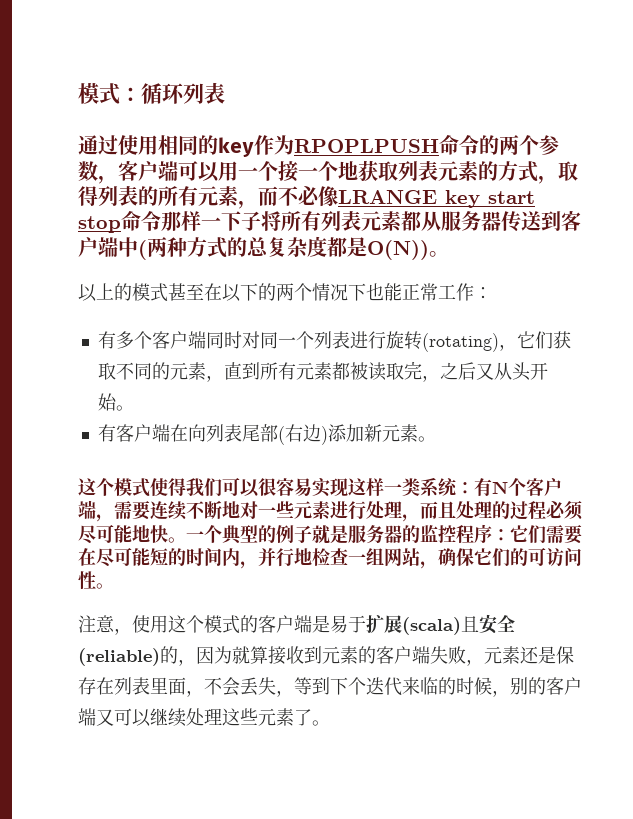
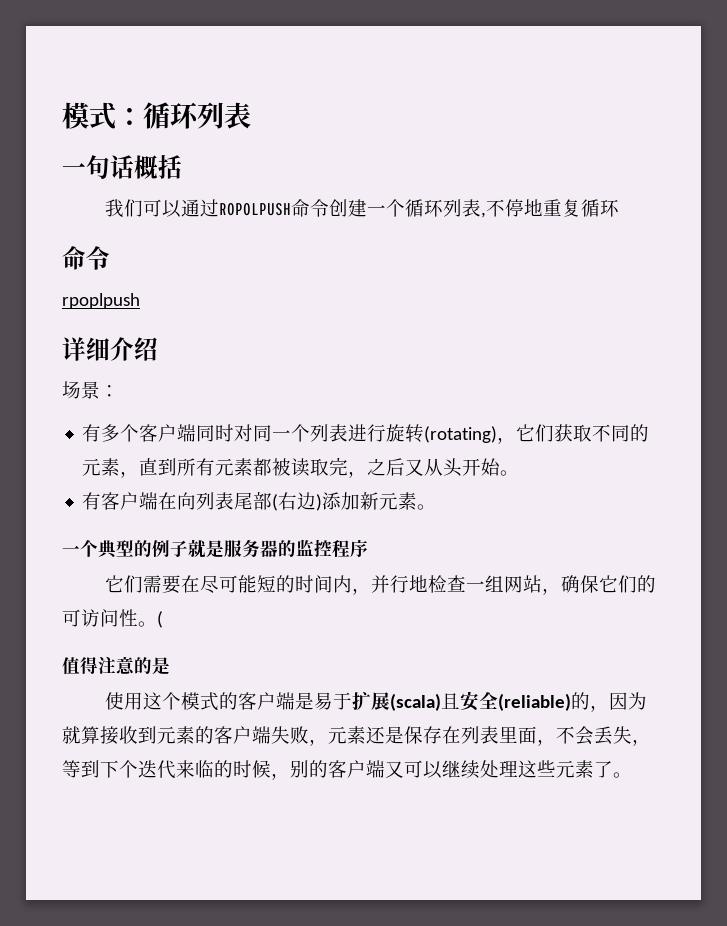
- 通过使用相同的key作为RPOPLPUSH命令的两个参数，客户端可以用一个接一个地获取列表元素的方式，取得列表的所有元素，而不必像LRANGE key start stop命令那样一下子将所有列表元素都从服务器传送到客户端中(两种方式的总复杂度都是O(N))。
- 以上的模式甚至在以下的两个情况下也能正常工作：
+ 一句话概括
+ 我们可以通过ROPOLPUSH命令创建一个循环列表,不停地重复循环
+ 命令
+ rpoplpush
+ 详细介绍
+ 场景：
- 这个模式使得我们可以很容易实现这样一类系统：有N个客户端，需要连续不断地对一些元素进行处理，而且处理的过程必须尽可能地快。一个典型的例子就是服务器的监控程序：它们需要在尽可能短的时间内，并行地检查一组网站，确保它们的可访问性。
- 注意，使用这个模式的客户端是易于扩展(scala)且安全(reliable)的，因为就算接收到元素的客户端失败，元素还是保存在列表里面，不会丢失，等到下个迭代来临的时候，别的客户端又可以继续处理这些元素了。
+ 一个典型的例子就是服务器的监控程序
+ 它们需要在尽可能短的时间内，并行地检查一组网站，确保它们的可访问性。(
+ 值得注意的是
+ 使用这个模式的客户端是易于扩展(scala)且安全(reliable)的，因为就算接收到元素的客户端失败，元素还是保存在列表里面，不会丢失，等到下个迭代来临的时候，别的客户端又可以继续处理这些元素了。

